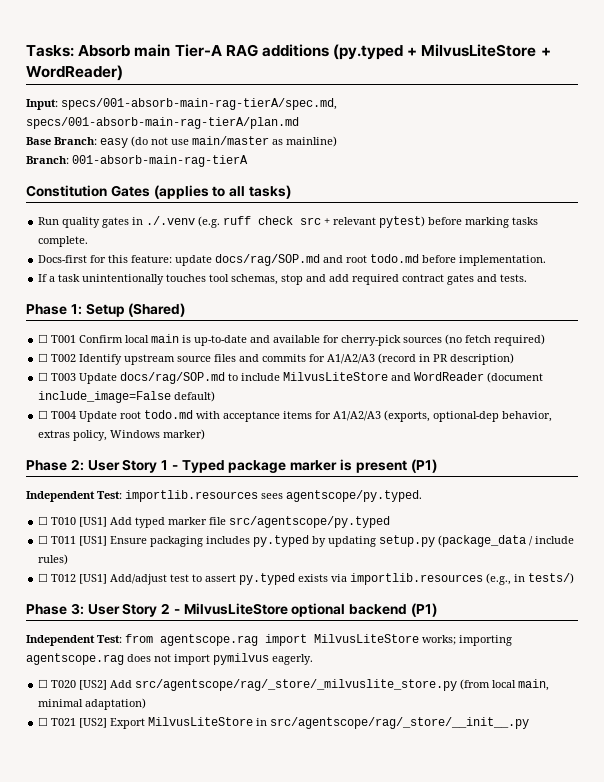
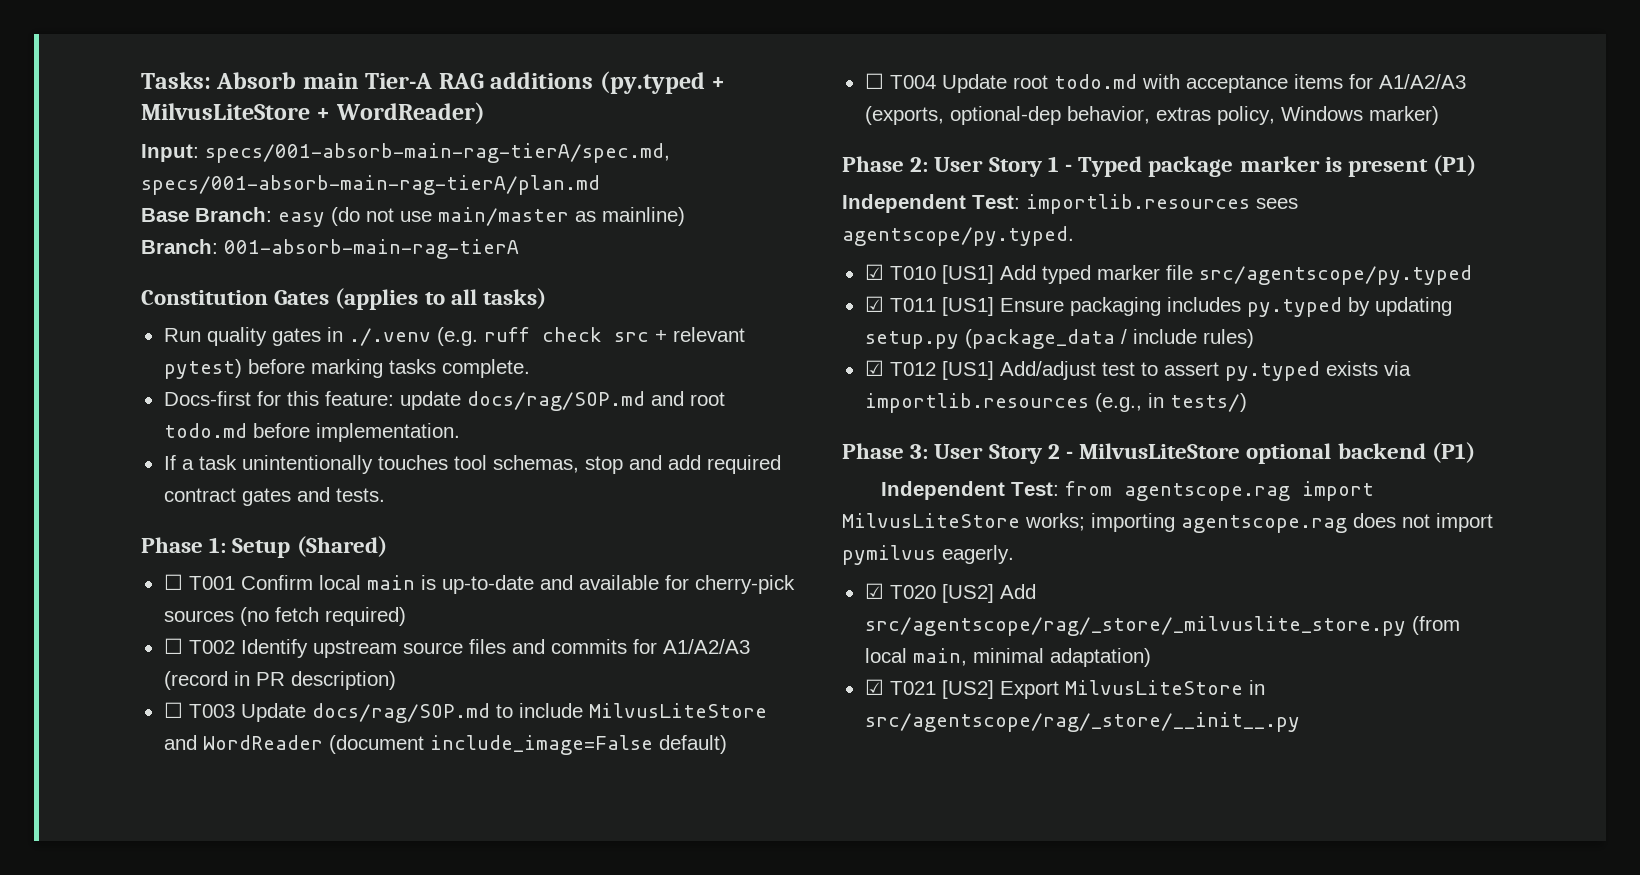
- ☐ T010 [US1] Add typed marker file src/agentscope/py.typed
+ ☑ T010 [US1] Add typed marker file src/agentscope/py.typed
- ☐ T011 [US1] Ensure packaging includes py.typed by updating setup.py (package_data / include rules)
+ ☑ T011 [US1] Ensure packaging includes py.typed by updating setup.py (package_data / include rules)
- ☐ T012 [US1] Add/adjust test to assert py.typed exists via importlib.resources (e.g., in tests/)
+ ☑ T012 [US1] Add/adjust test to assert py.typed exists via importlib.resources (e.g., in tests/)
- ☐ T020 [US2] Add src/agentscope/rag/_store/_milvuslite_store.py (from local main, minimal adaptation)
+ ☑ T020 [US2] Add src/agentscope/rag/_store/_milvuslite_store.py (from local main, minimal adaptation)
- ☐ T021 [US2] Export MilvusLiteStore in src/agentscope/rag/_store/__init__.py
+ ☑ T021 [US2] Export MilvusLiteStore in src/agentscope/rag/_store/__init__.py

